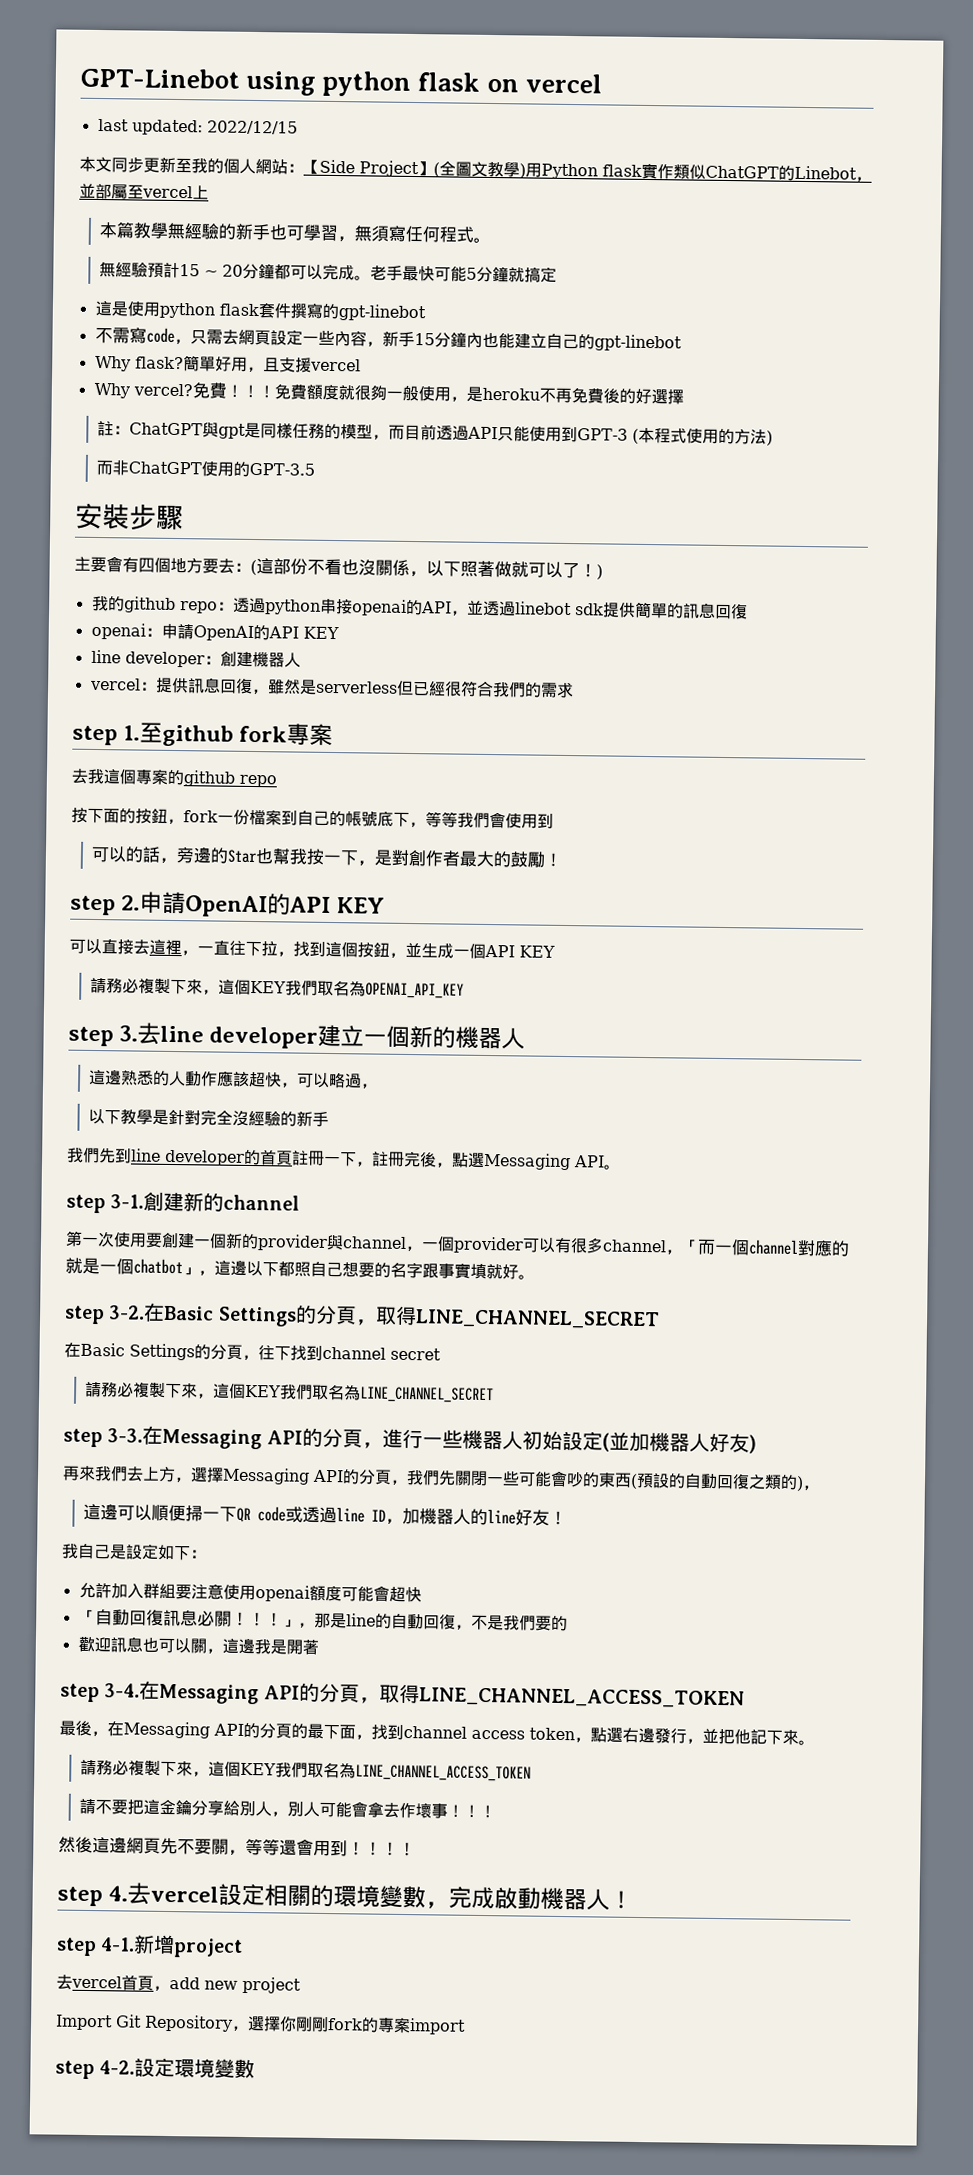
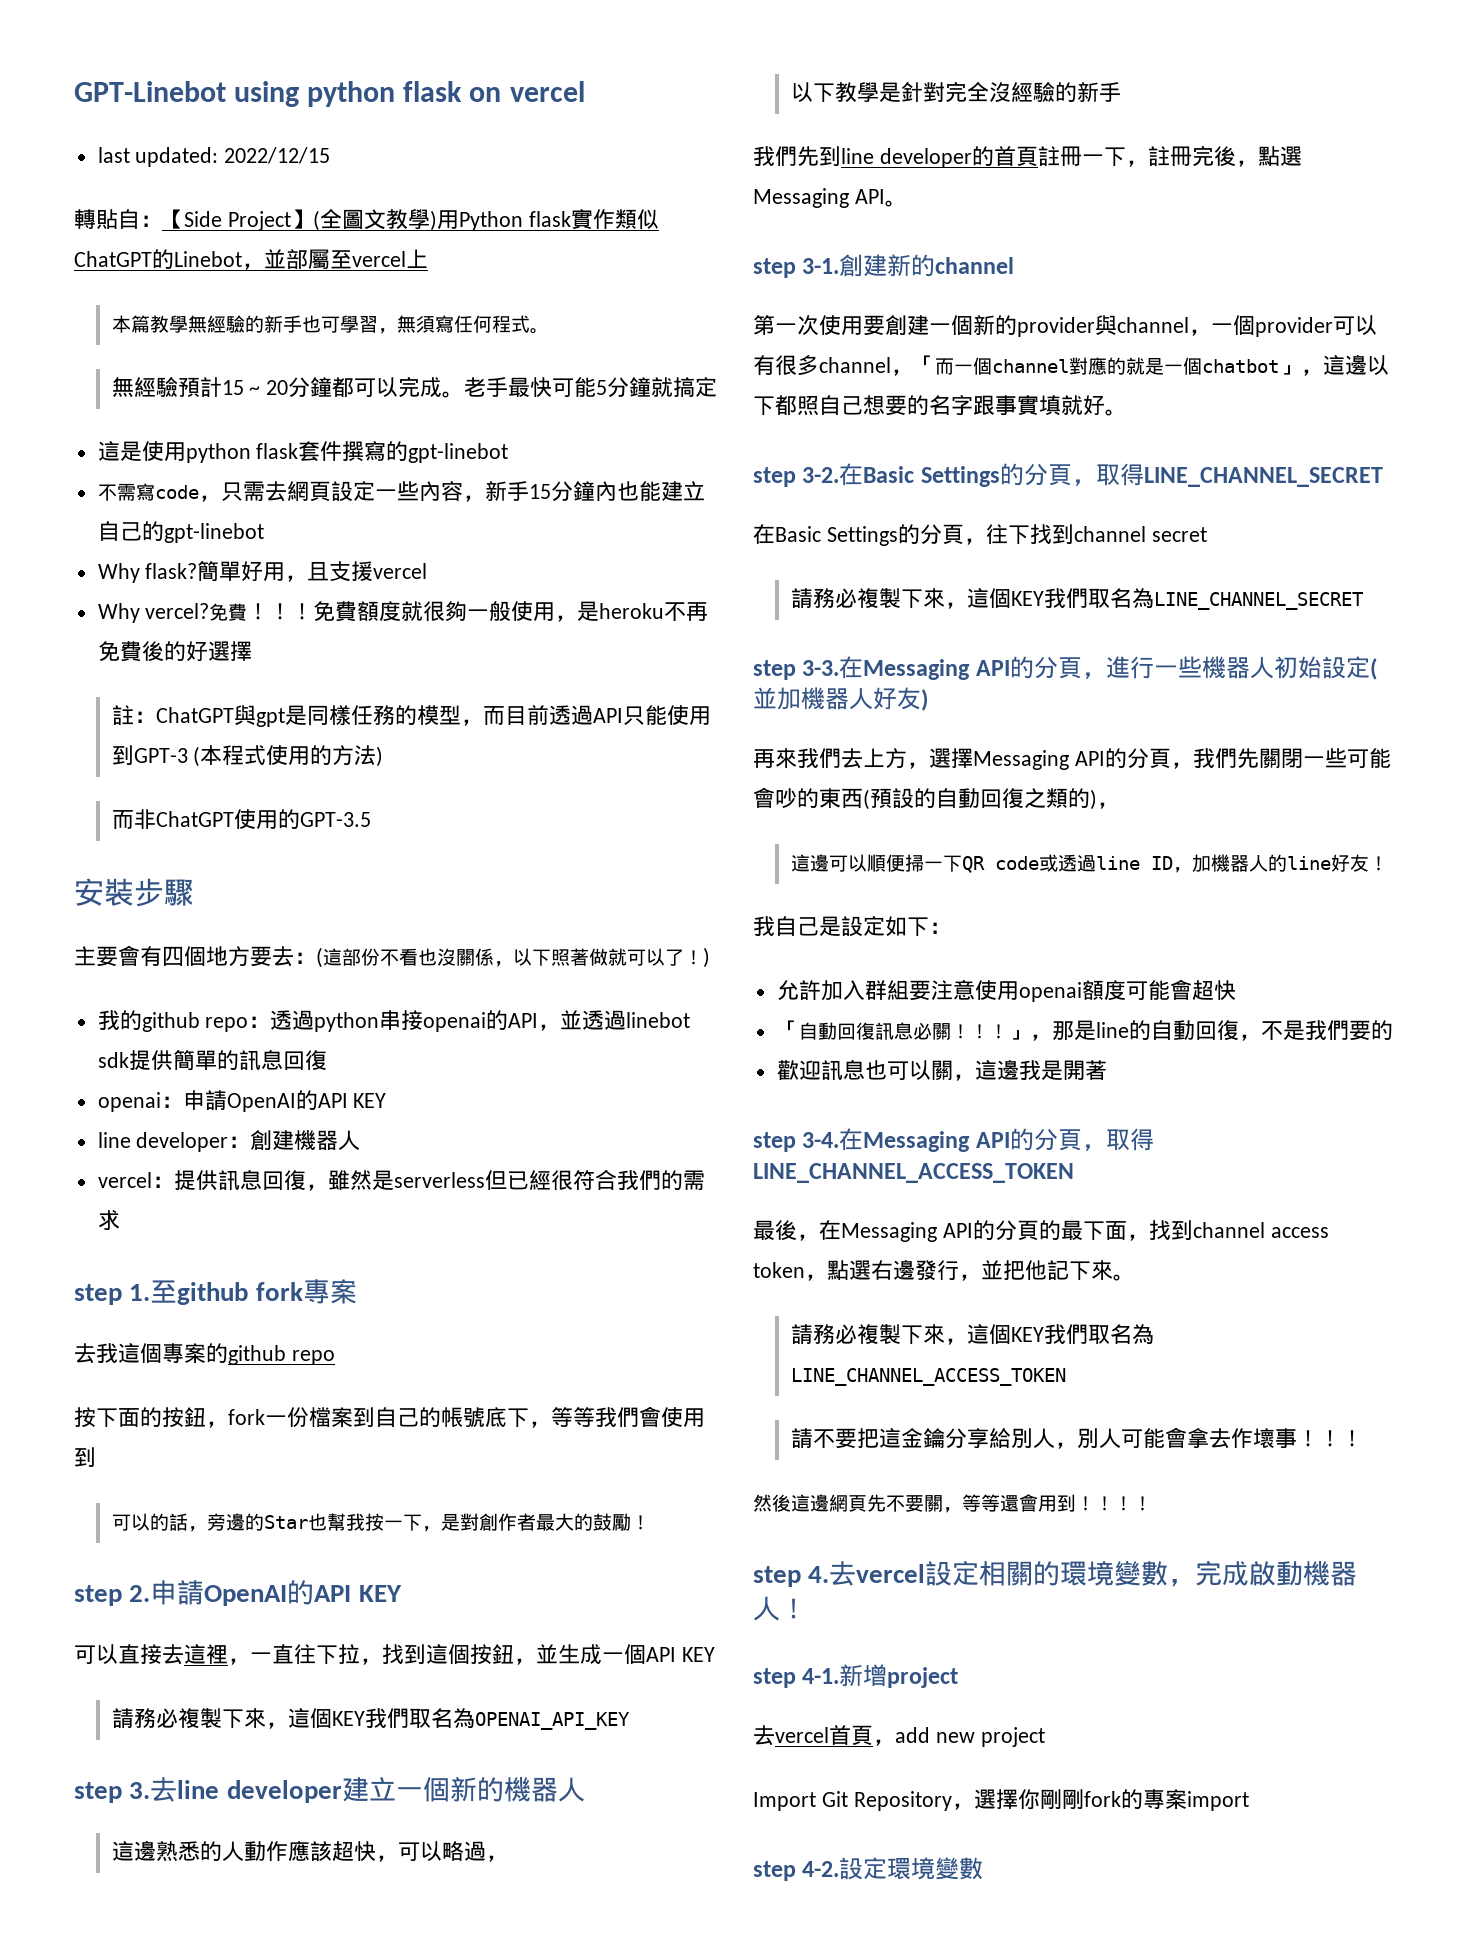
- 本文同步更新至我的個人網站：【Side Project】(全圖文教學)用Python flask實作類似ChatGPT的Linebot，並部屬至vercel上
+ 轉貼自：【Side Project】(全圖文教學)用Python flask實作類似ChatGPT的Linebot，並部屬至vercel上

